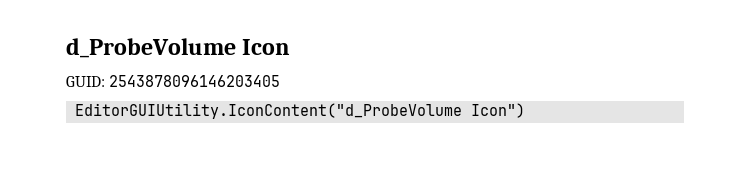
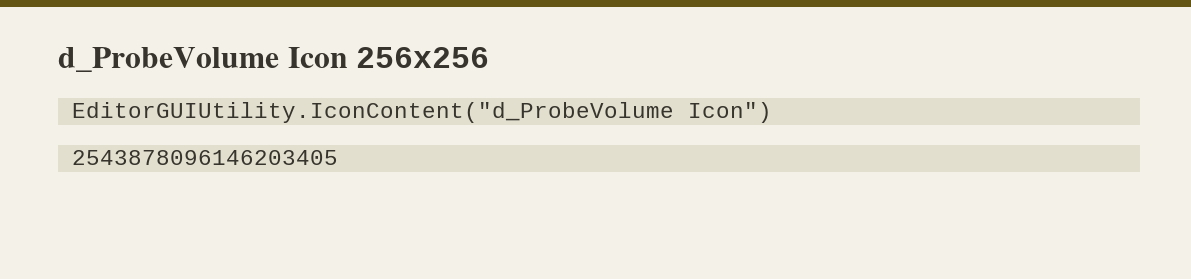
- d_ProbeVolume Icon
- GUID: 2543878096146203405
+ d_ProbeVolume Icon 256x256
+ 2543878096146203405

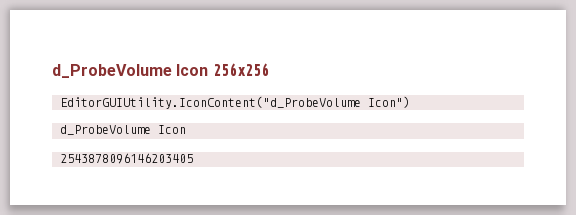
  EditorGUIUtility.IconContent("d_ProbeVolume Icon")
+ d_ProbeVolume Icon

